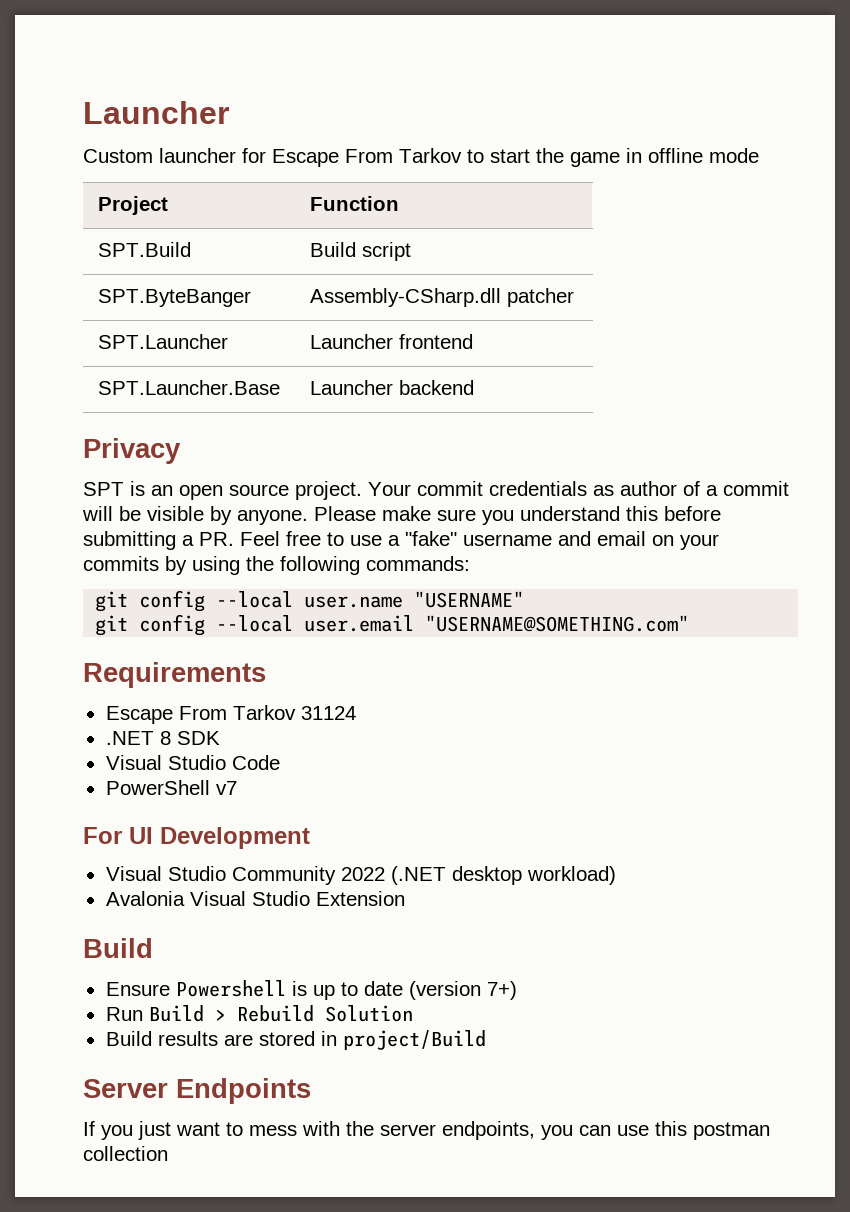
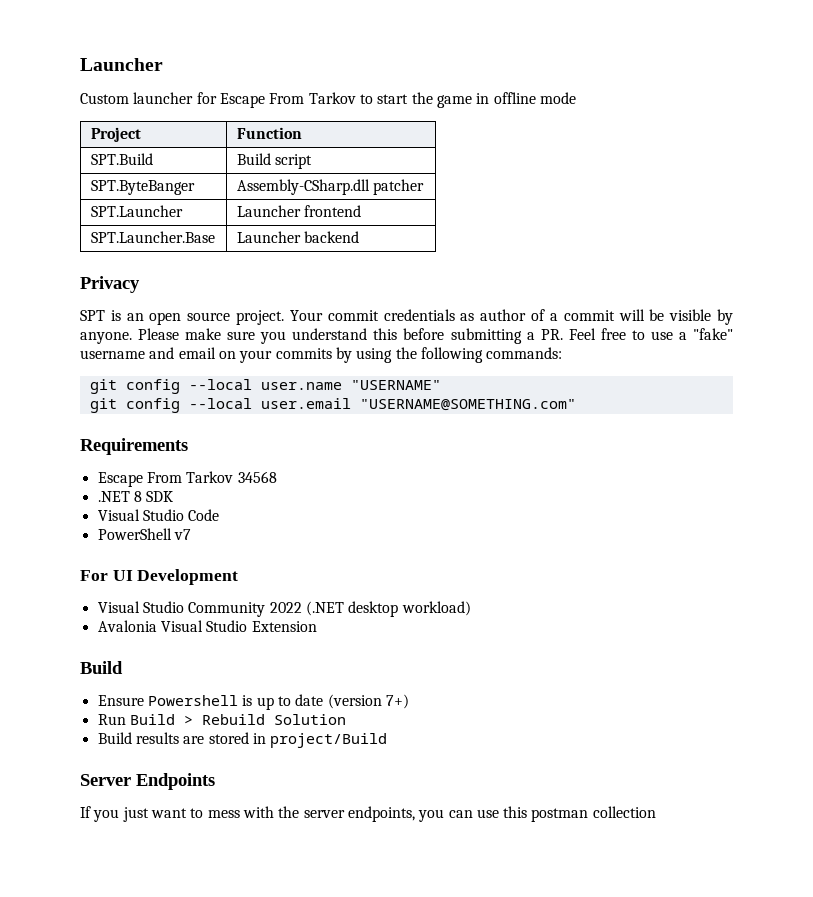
- Escape From Tarkov 31124
+ Escape From Tarkov 34568

